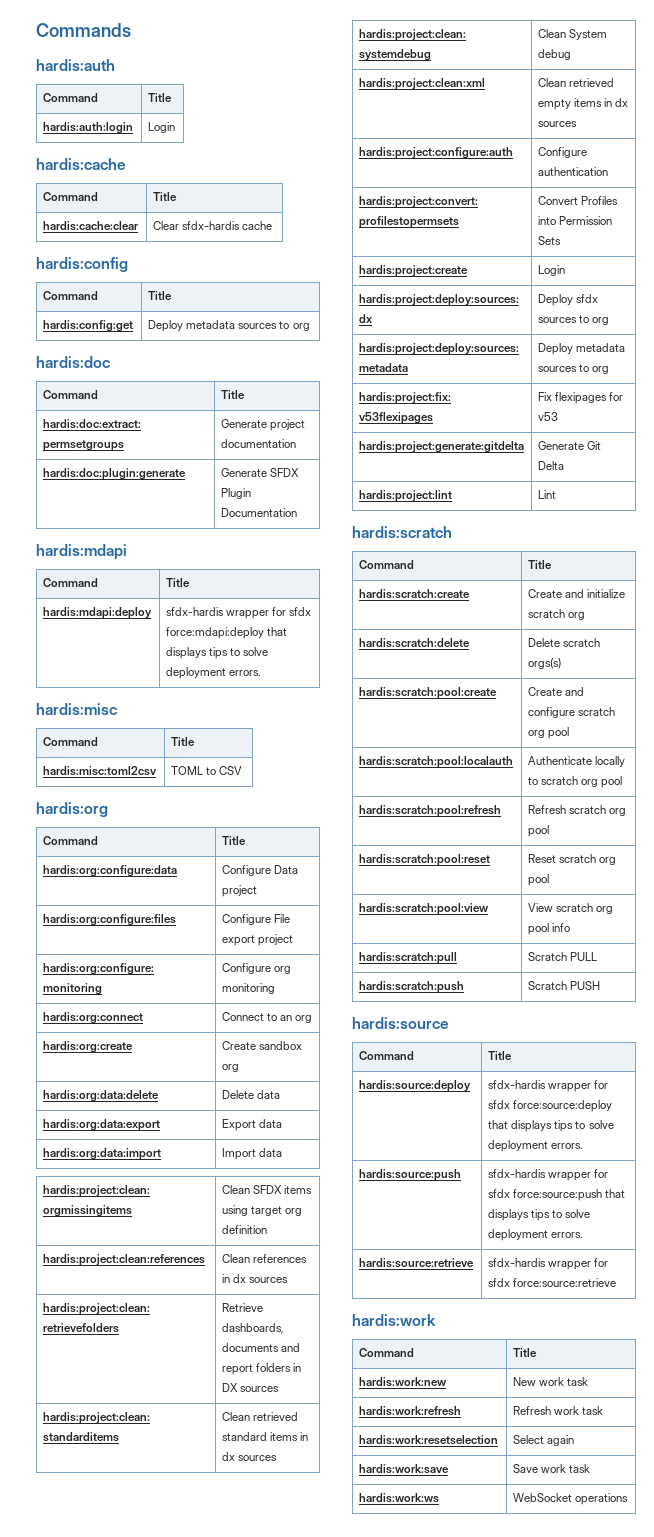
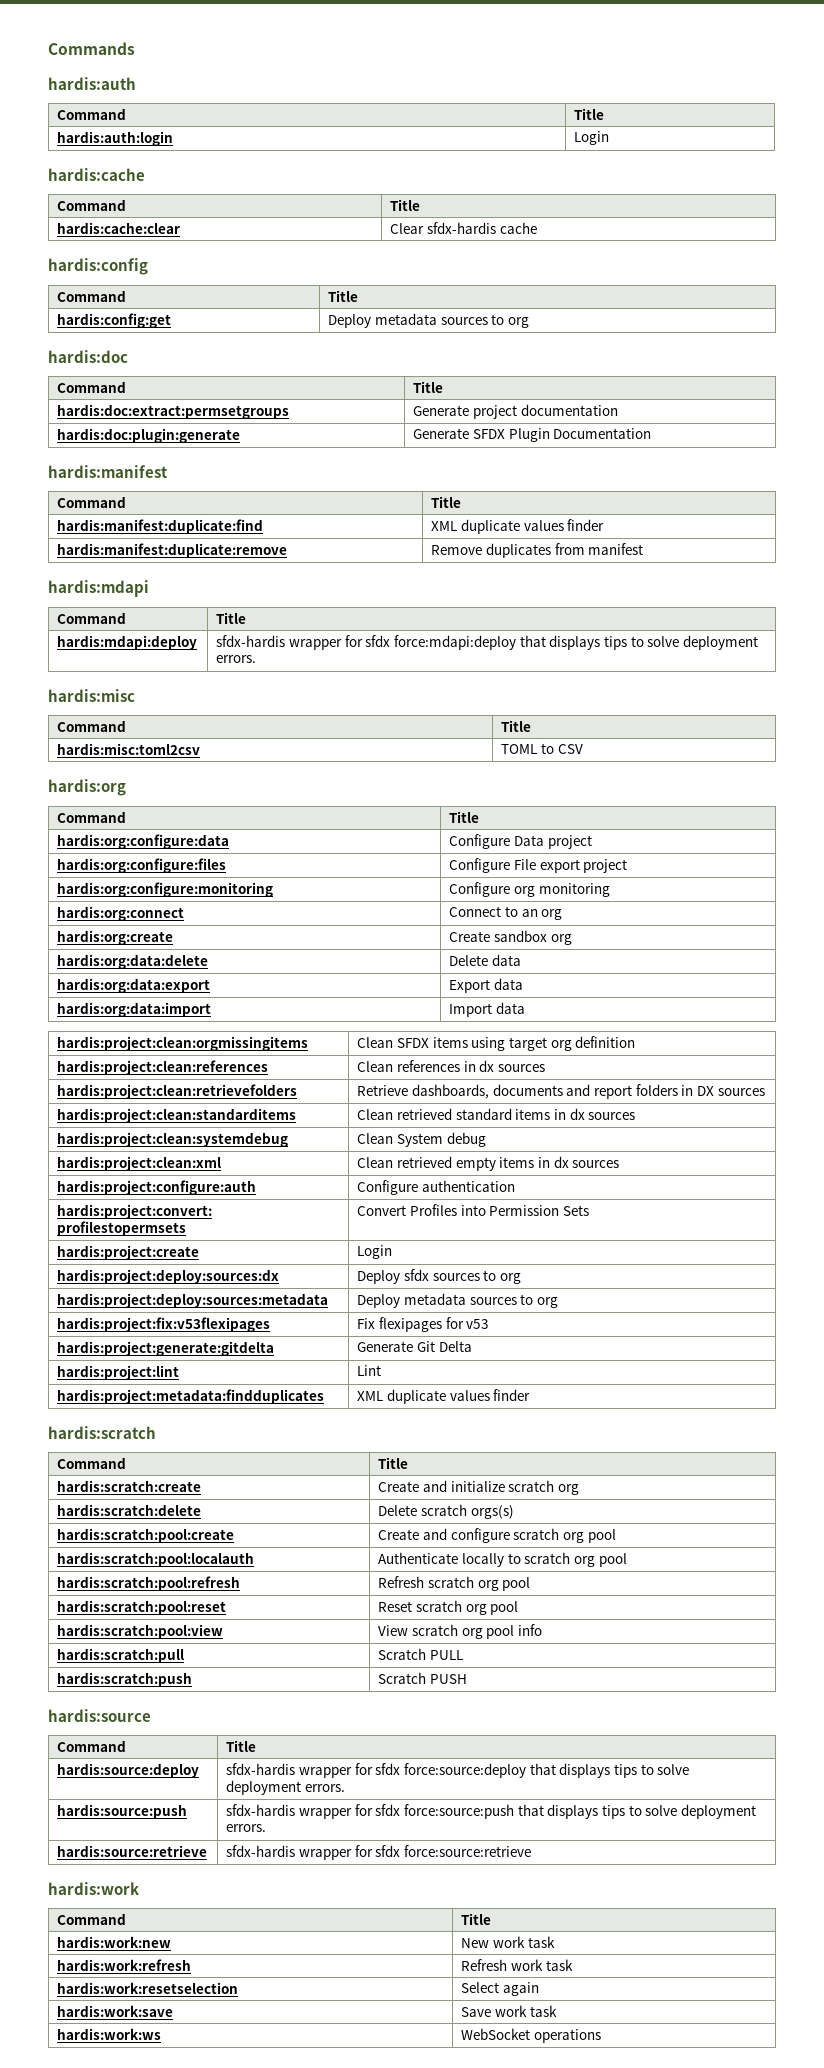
+ hardis:manifest
+ Command | Title
+ hardis:manifest:duplicate:find | XML duplicate values finder
+ hardis:manifest:duplicate:remove | Remove duplicates from manifest
+ hardis:project:metadata:findduplicates | XML duplicate values finder

